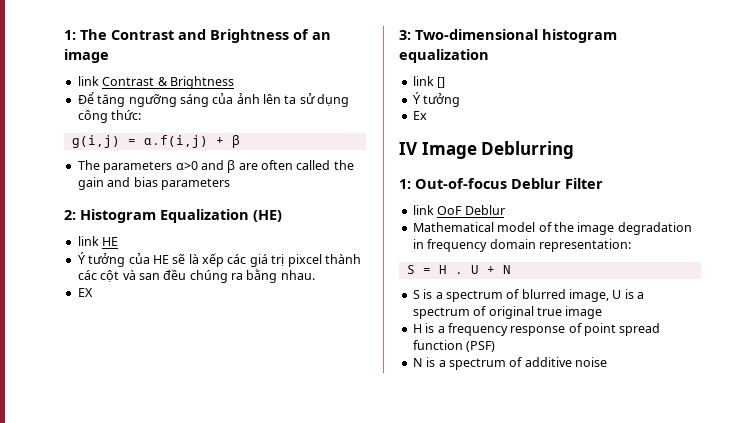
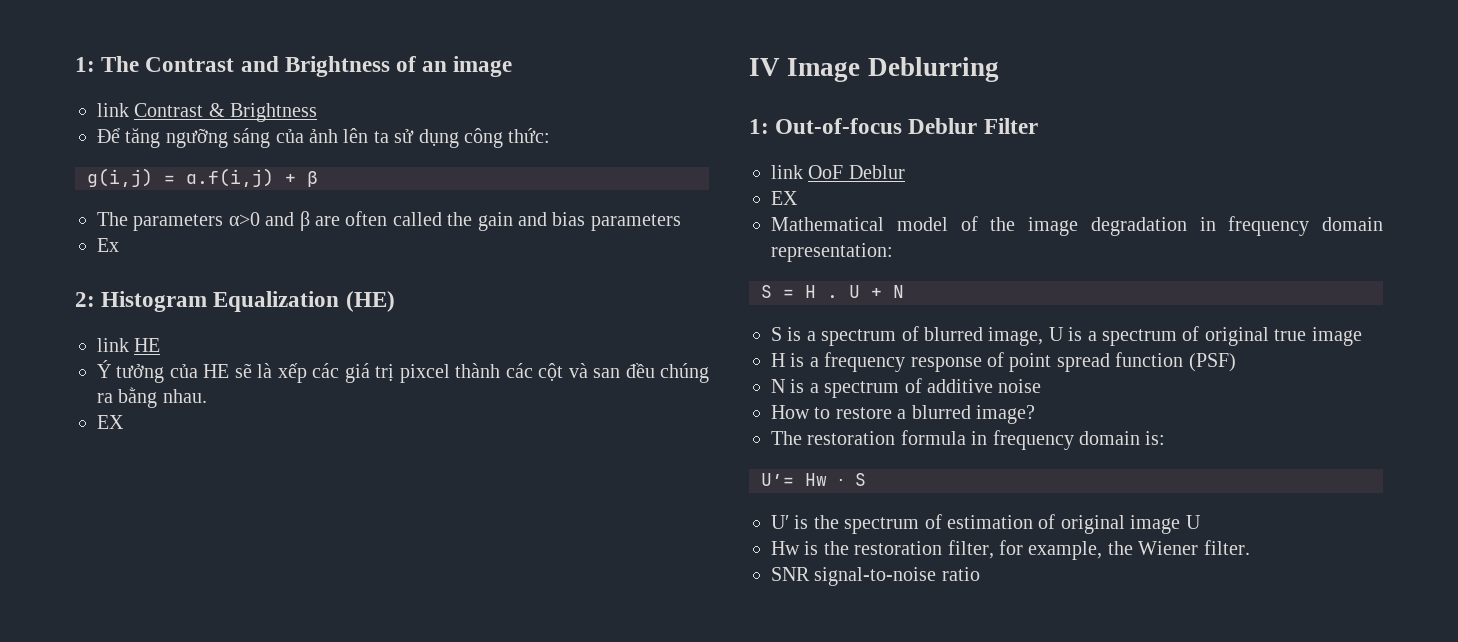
+ Ex
- 3: Two-dimensional histogram equalization
- link []
- Ý tưởng
- Ex
  link OoF Deblur
+ EX
+ How to restore a blurred image?
+ The restoration formula in frequency domain is:
+ U′= Hw ⋅ S
+ U′ is the spectrum of estimation of original image U
+ Hw is the restoration filter, for example, the Wiener filter.
+ SNR signal-to-noise ratio

